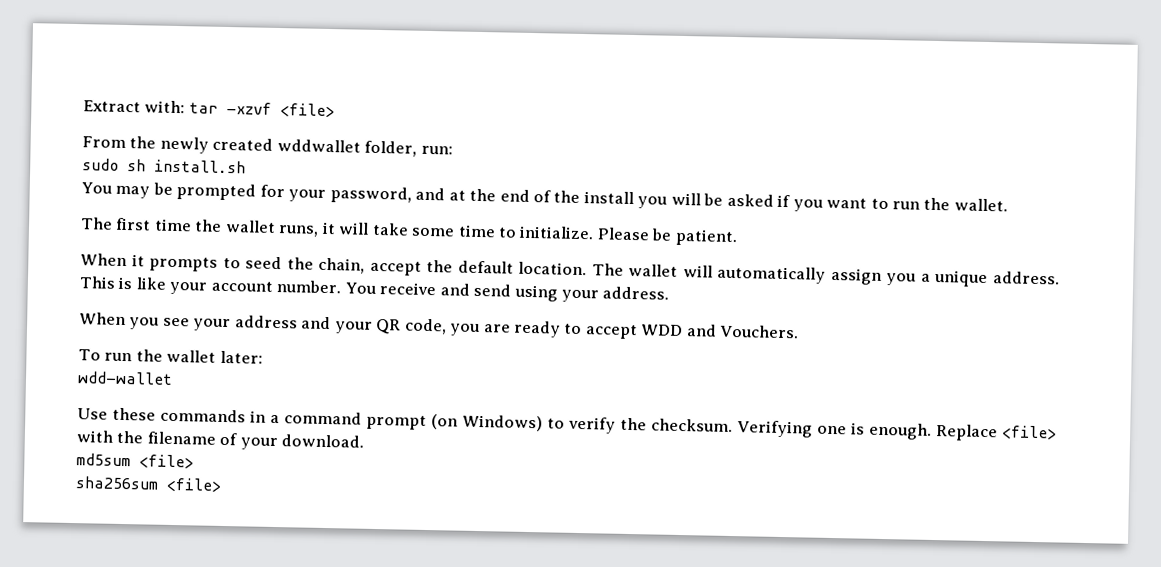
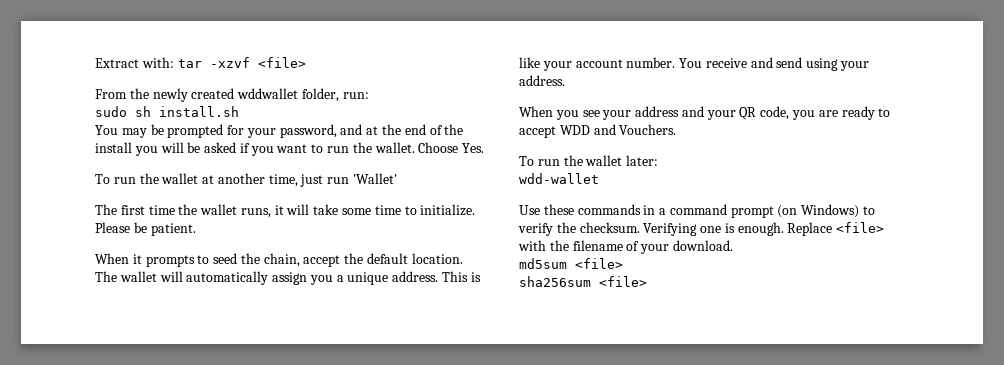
+ Choose Yes.
+ To run the wallet at another time, just run 'Wallet'

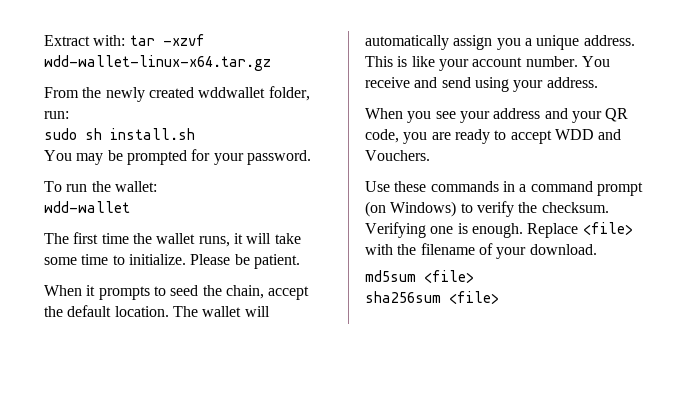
- Extract with: tar -xzvf <file>
+ Extract with: tar -xzvf wdd-wallet-linux-x64.tar.gz
- You may be prompted for your password, and at the end of the install you will be asked if you want to run the wallet. Choose Yes.
- To run the wallet at another time, just run 'Wallet'
+ You may be prompted for your password.
+ To run the wallet:
+ wdd-wallet
- To run the wallet later:
- wdd-wallet

